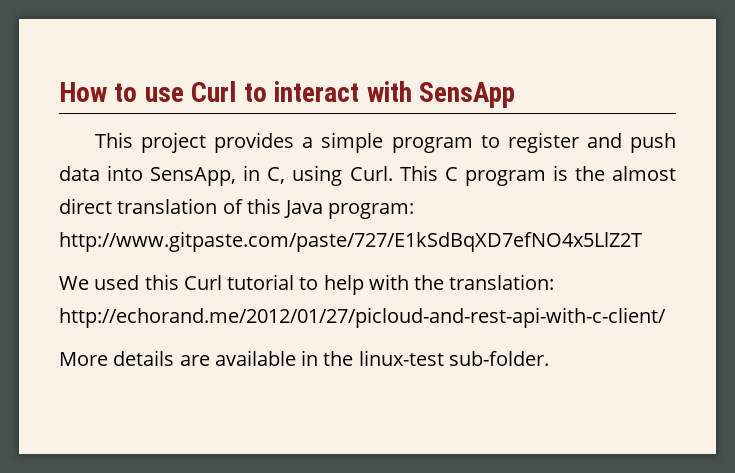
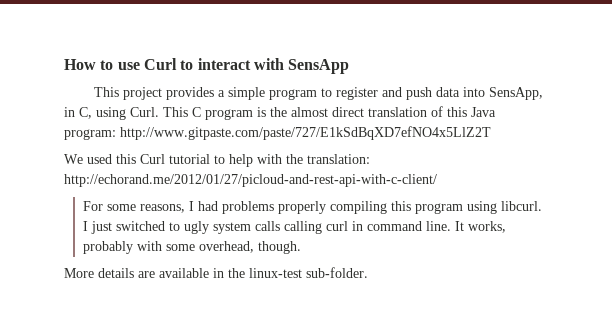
+ For some reasons, I had problems properly compiling this program using libcurl. I just switched to ugly system calls calling curl in command line. It works, probably with some overhead, though.

